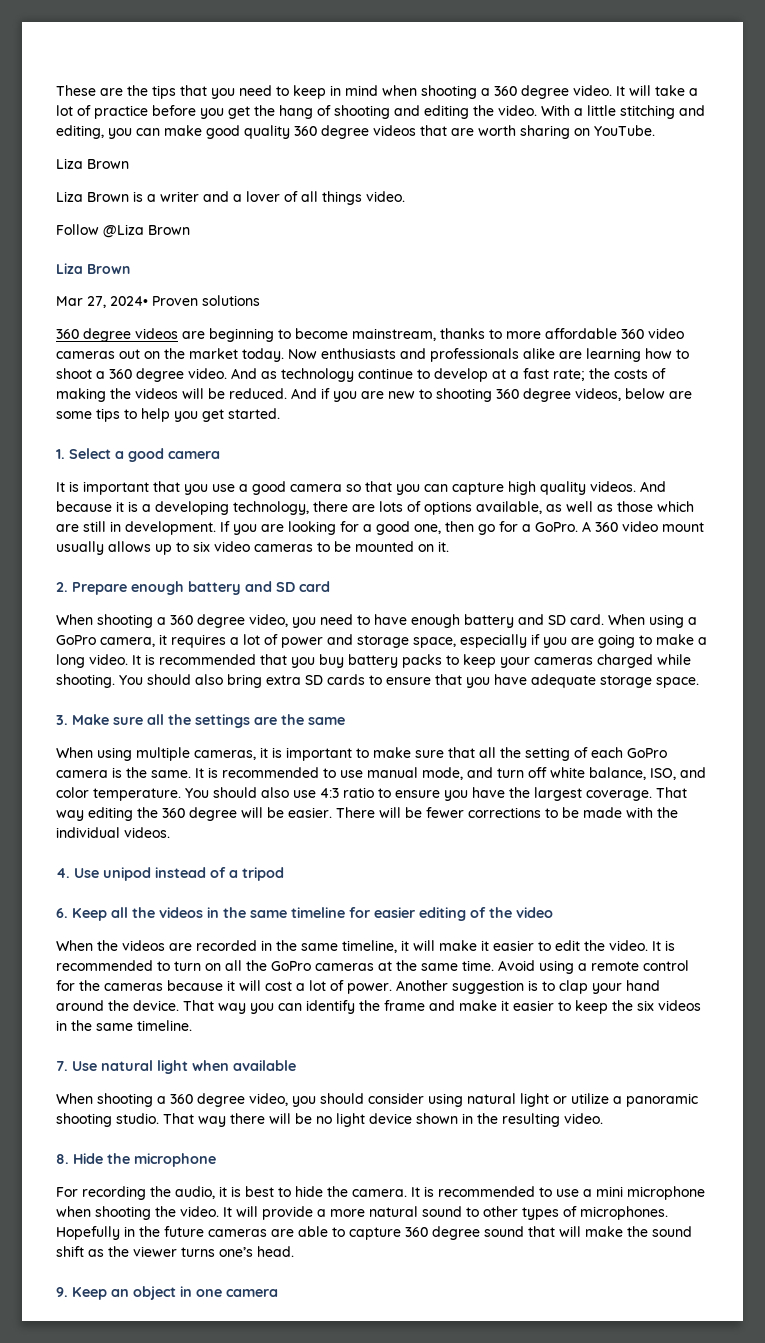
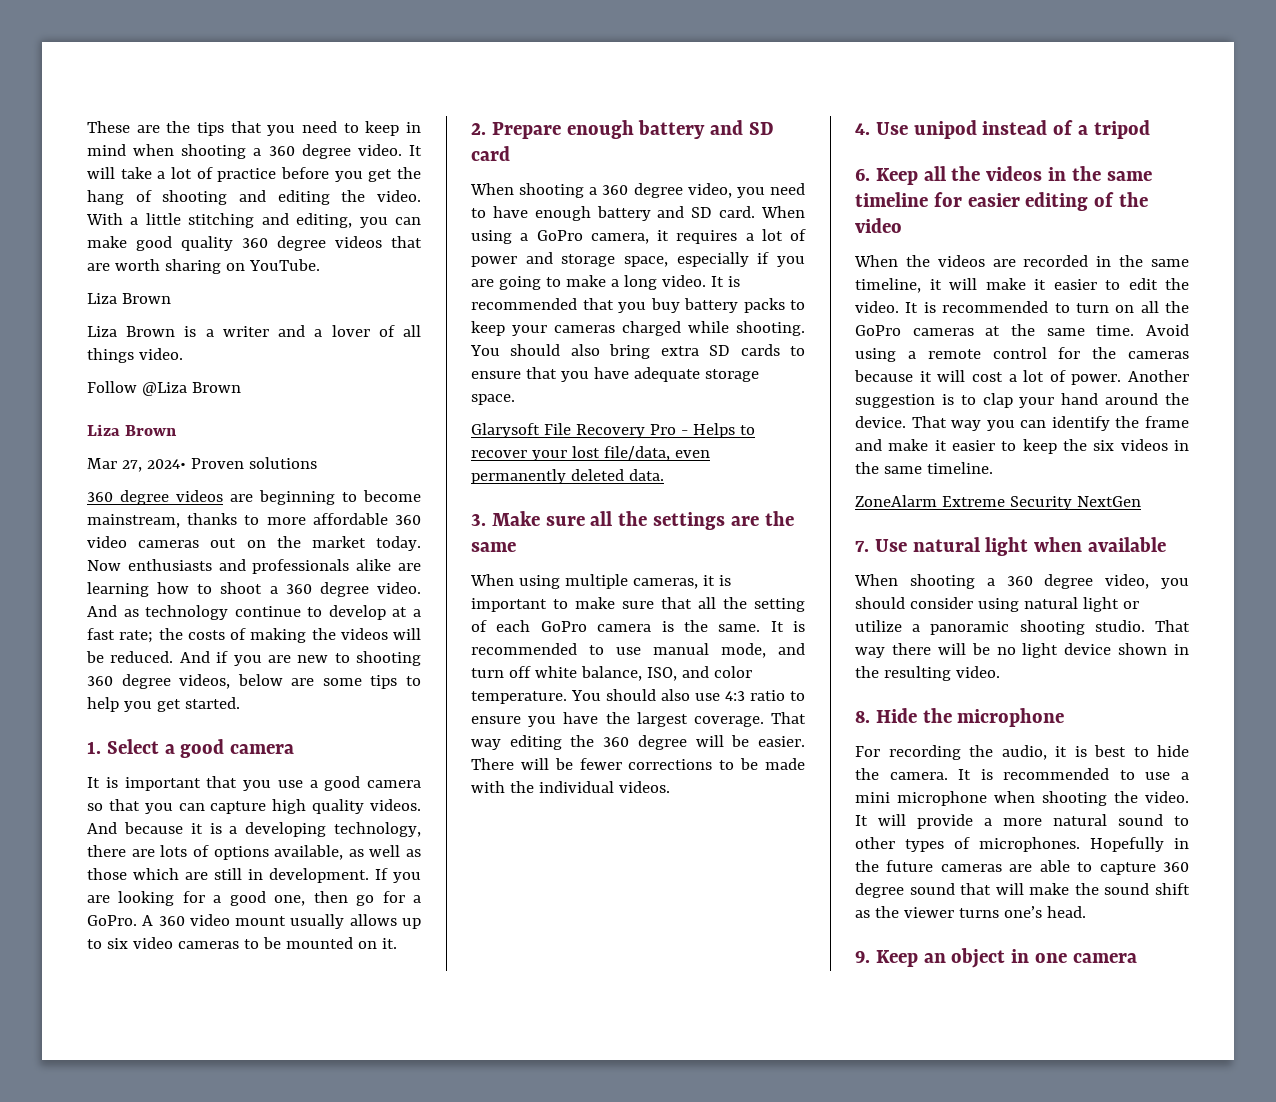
+ Glarysoft File Recovery Pro - Helps to recover your lost file/data, even permanently deleted data.
+ ZoneAlarm Extreme Security NextGen

